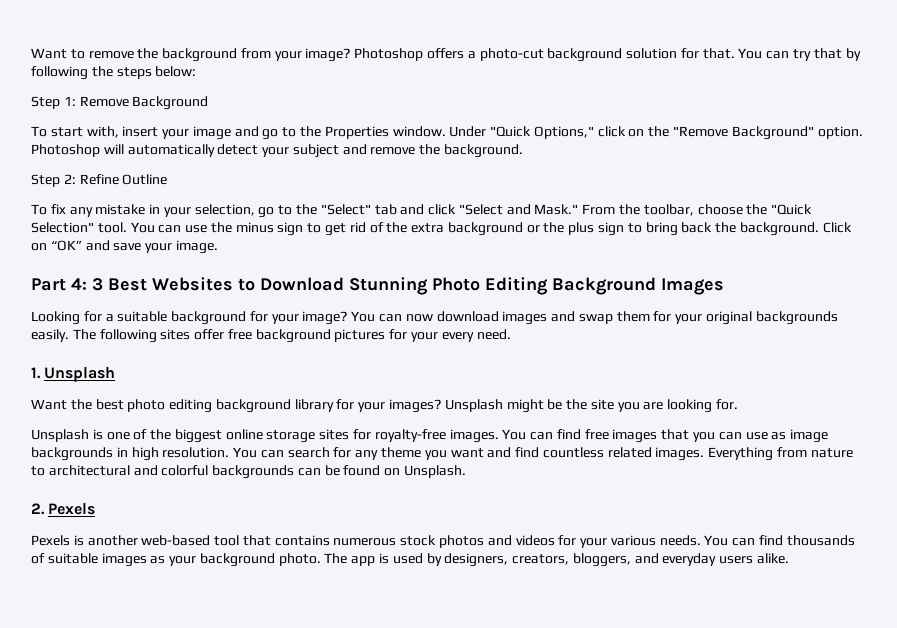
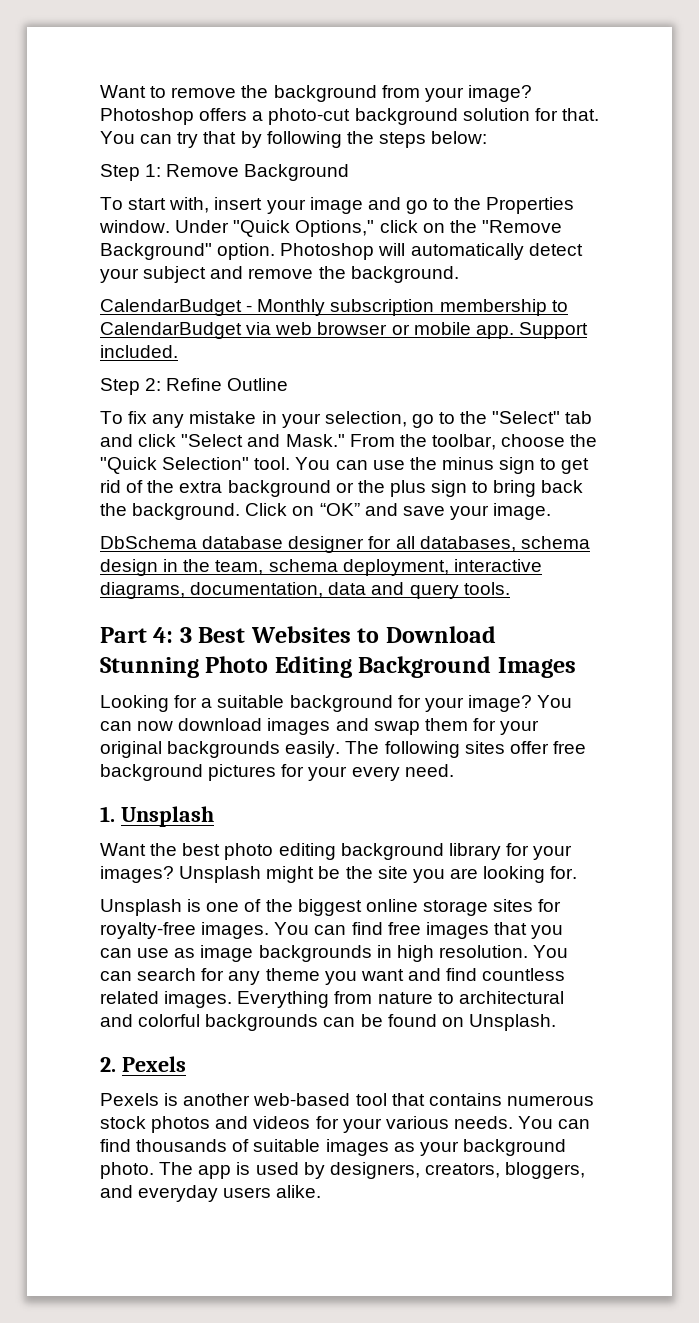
+ CalendarBudget - Monthly subscription membership to CalendarBudget via web browser or mobile app. Support included.
+ DbSchema database designer for all databases, schema design in the team, schema deployment, interactive diagrams, documentation, data and query tools.

